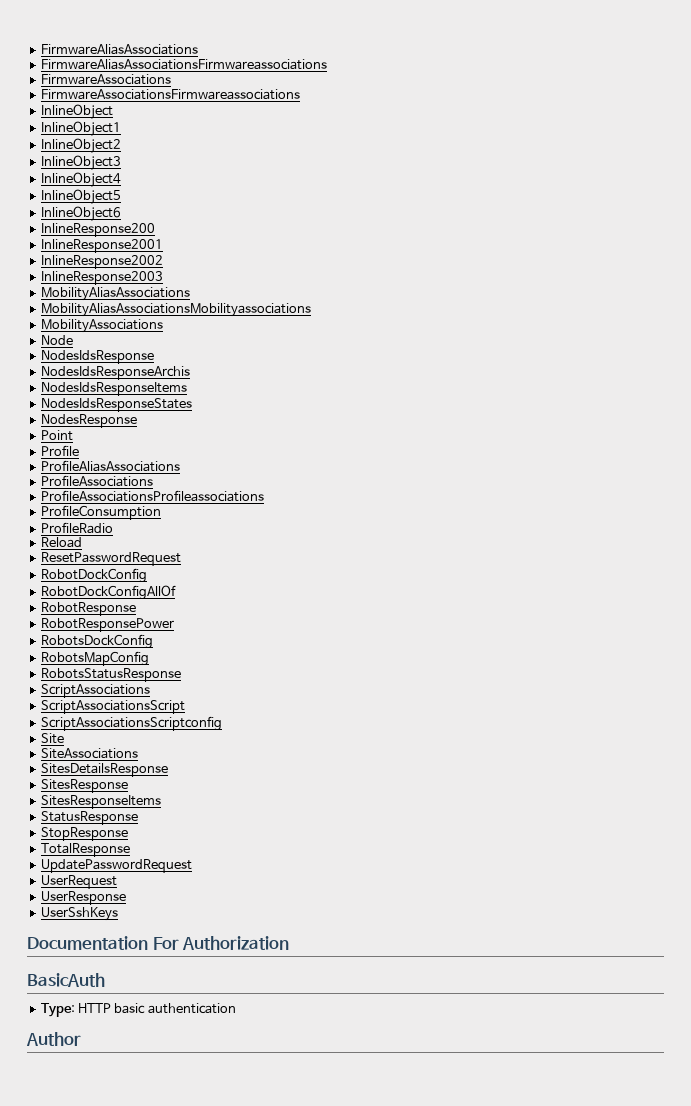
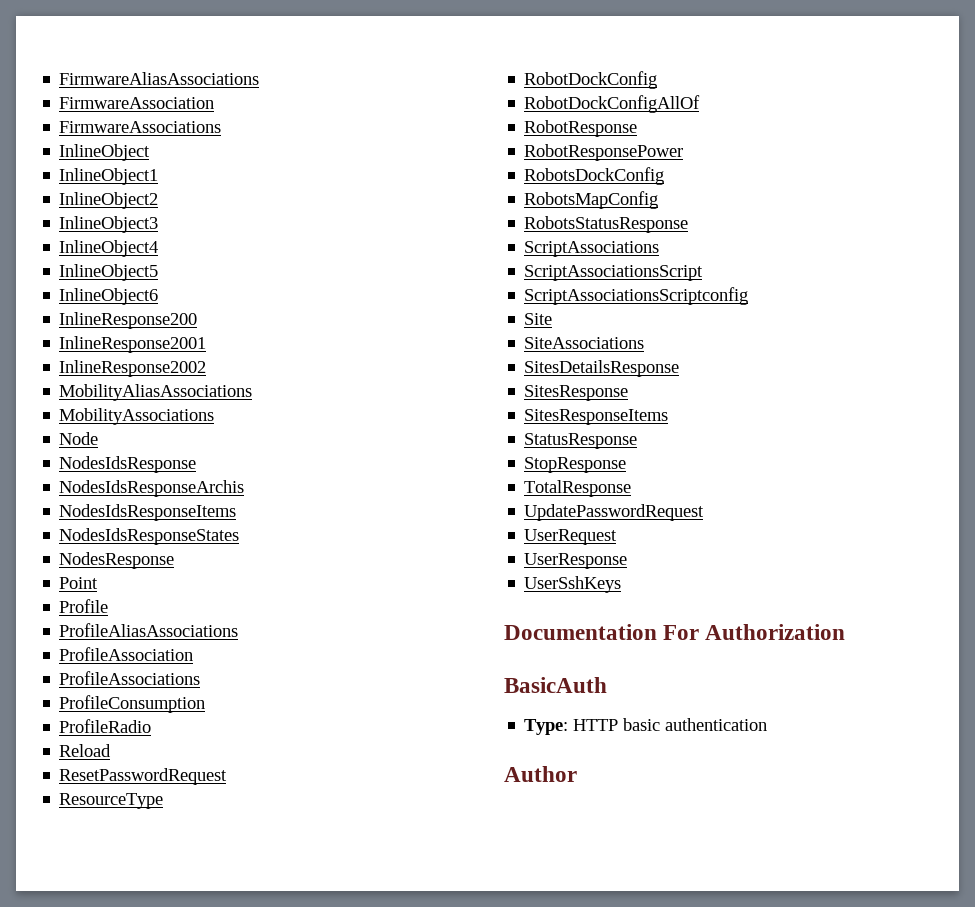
- FirmwareAliasAssociationsFirmwareassociations
+ FirmwareAssociation
- FirmwareAssociationsFirmwareassociations
- InlineResponse2003
- MobilityAliasAssociationsMobilityassociations
+ ProfileAssociation
- ProfileAssociationsProfileassociations
+ ResourceType

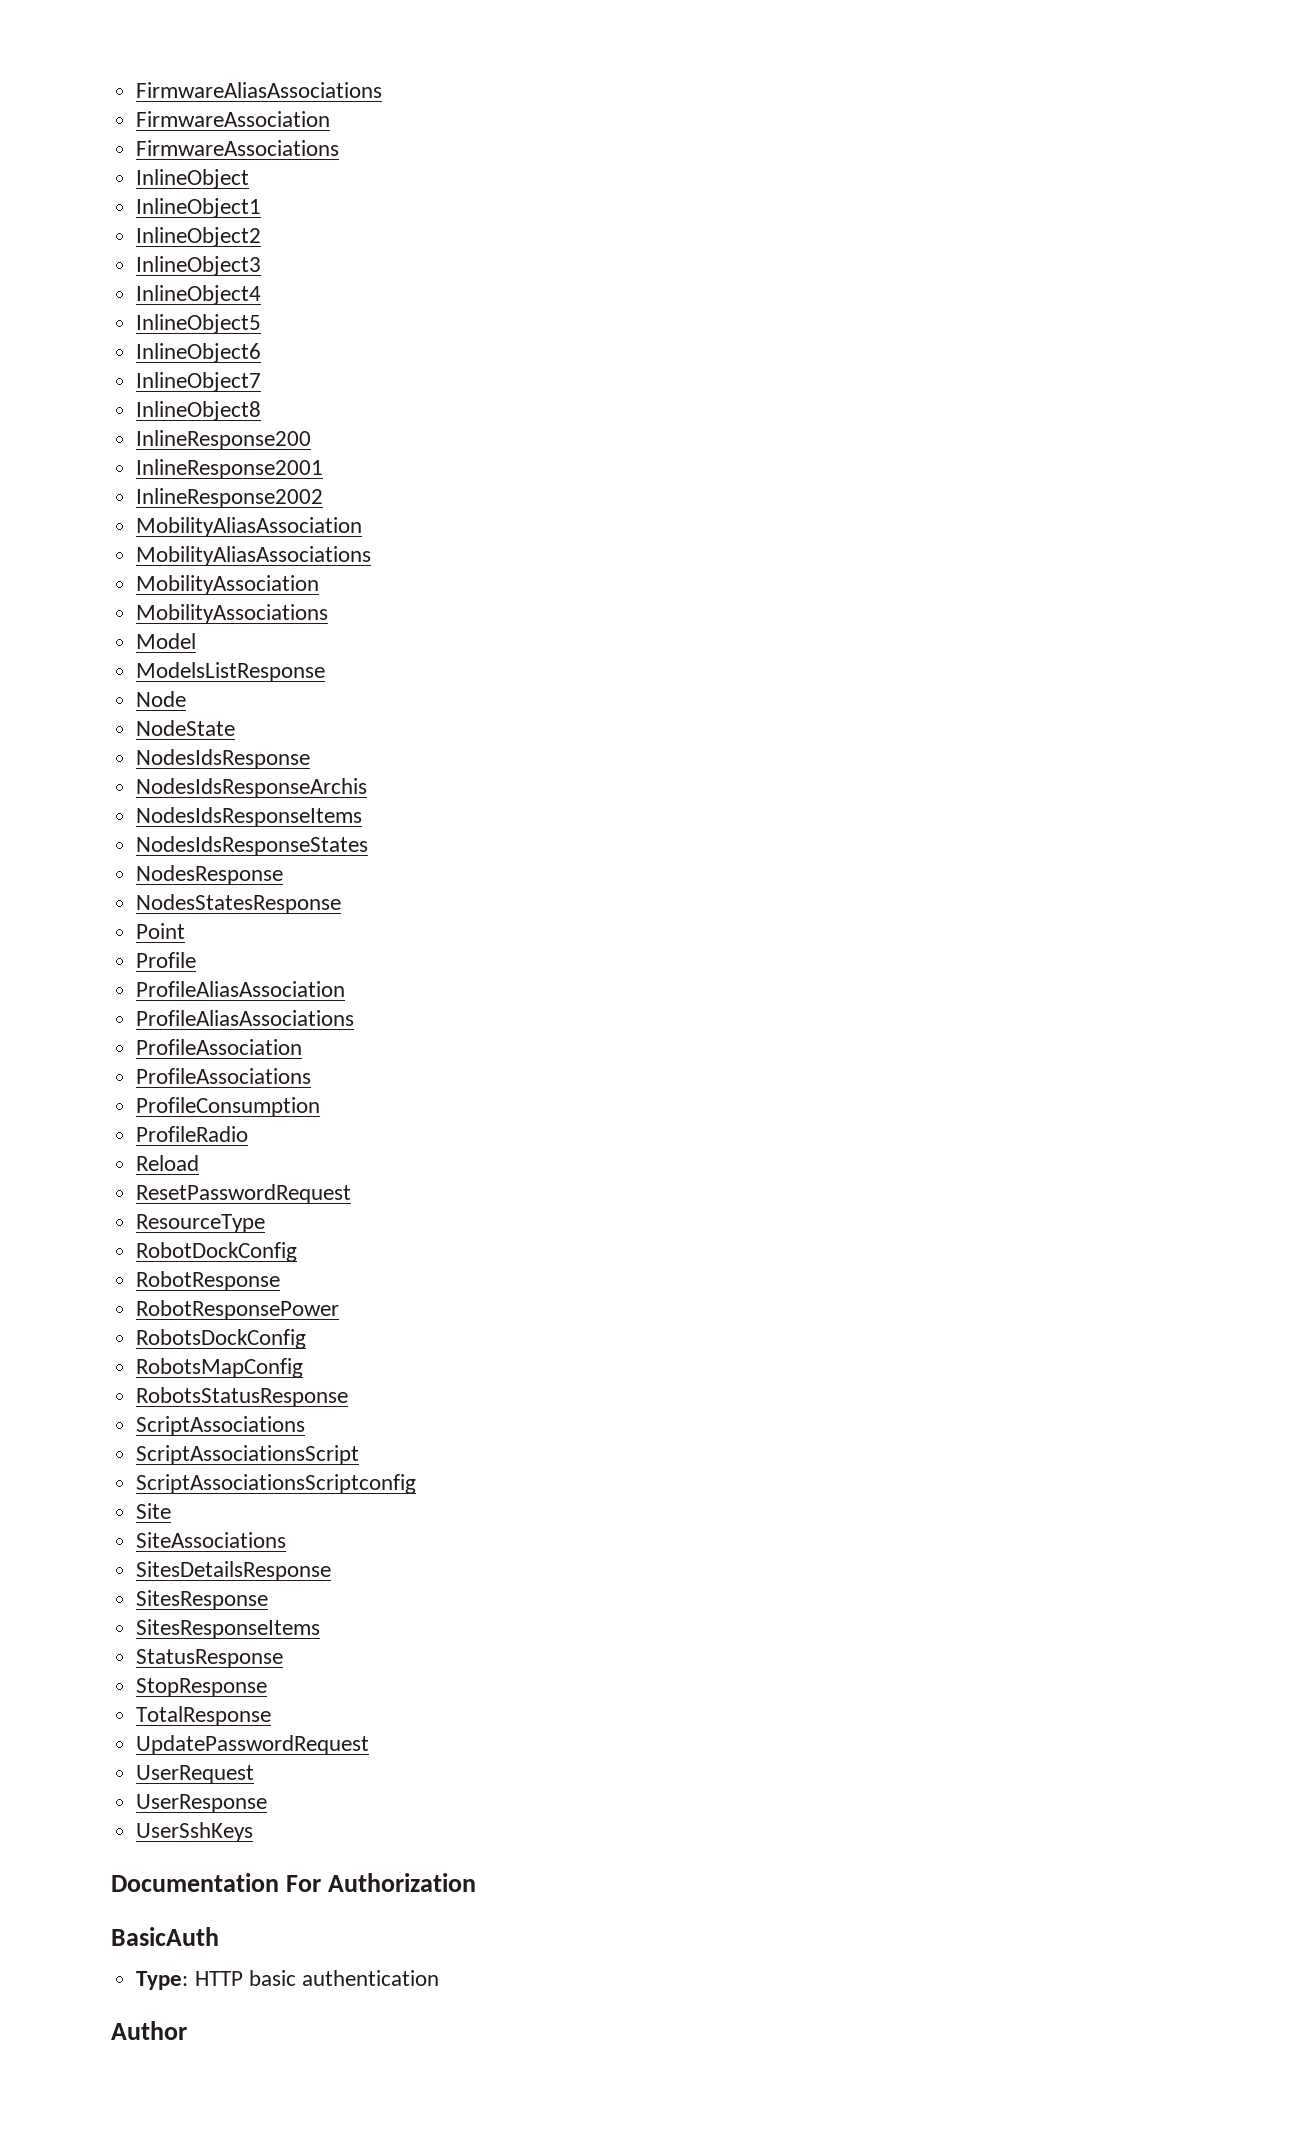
+ InlineObject7
+ InlineObject8
+ MobilityAliasAssociation
+ MobilityAssociation
+ Model
+ ModelsListResponse
+ NodeState
+ NodesStatesResponse
+ ProfileAliasAssociation
- RobotDockConfigAllOf

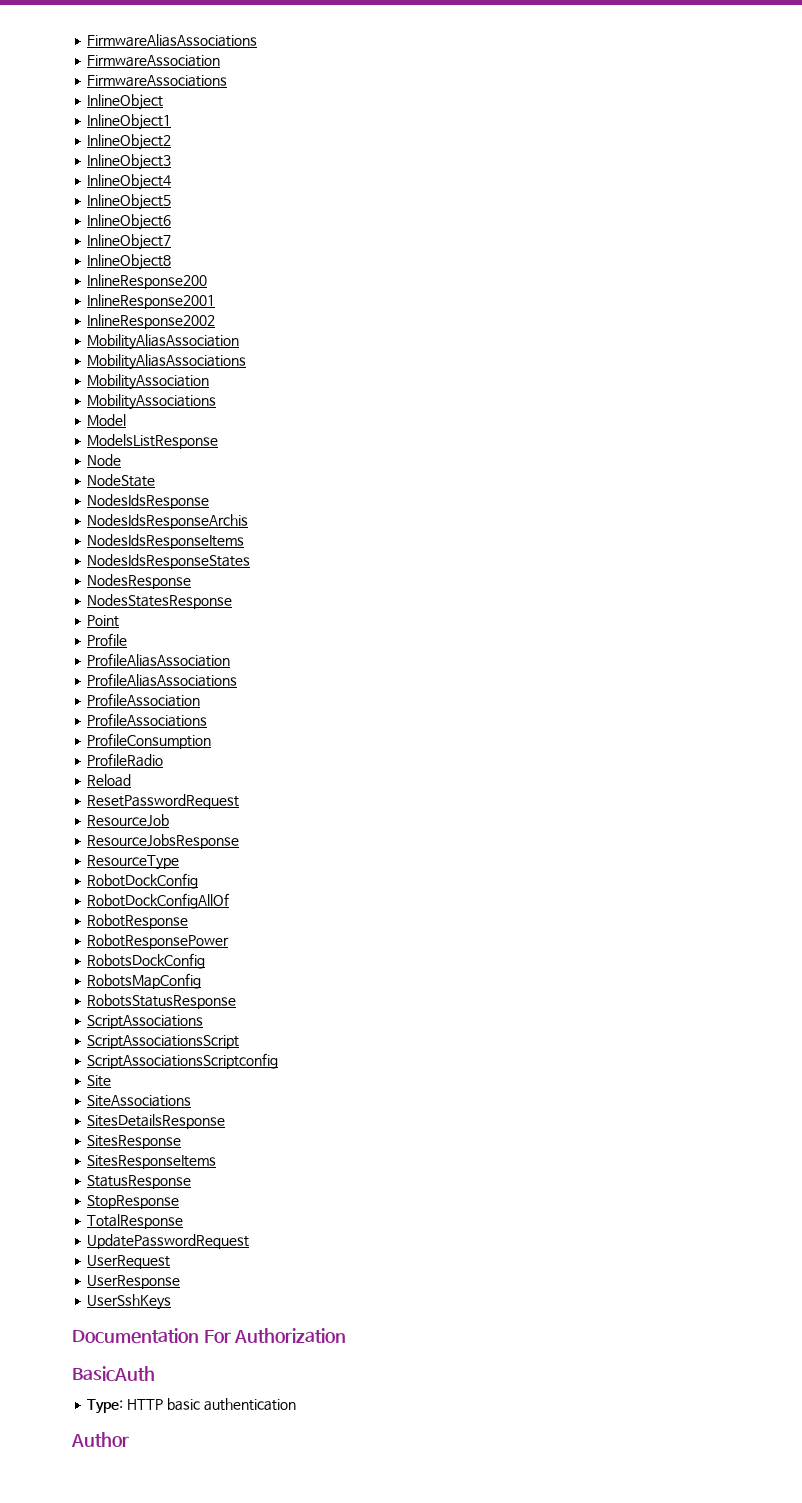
+ ResourceJob
+ ResourceJobsResponse
+ RobotDockConfigAllOf

